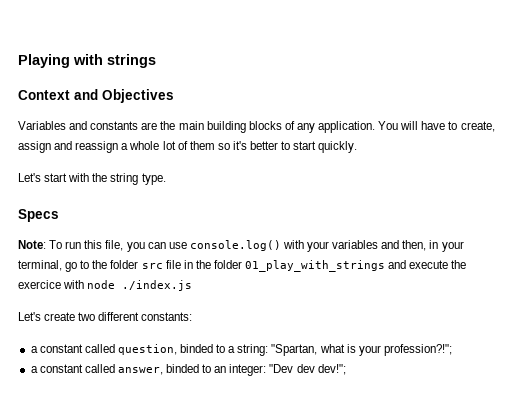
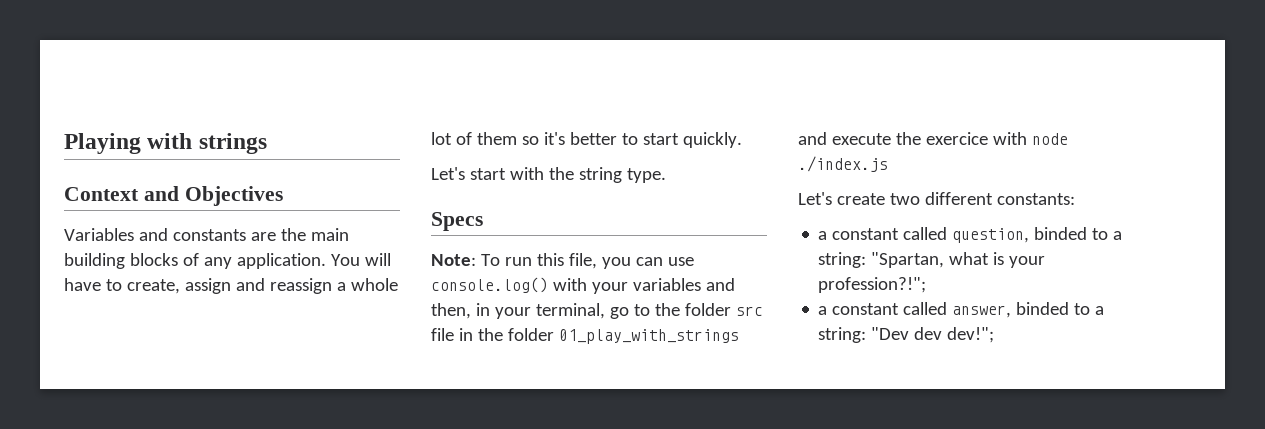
- a constant called answer, binded to an integer: "Dev dev dev!";
+ a constant called answer, binded to a string: "Dev dev dev!";

